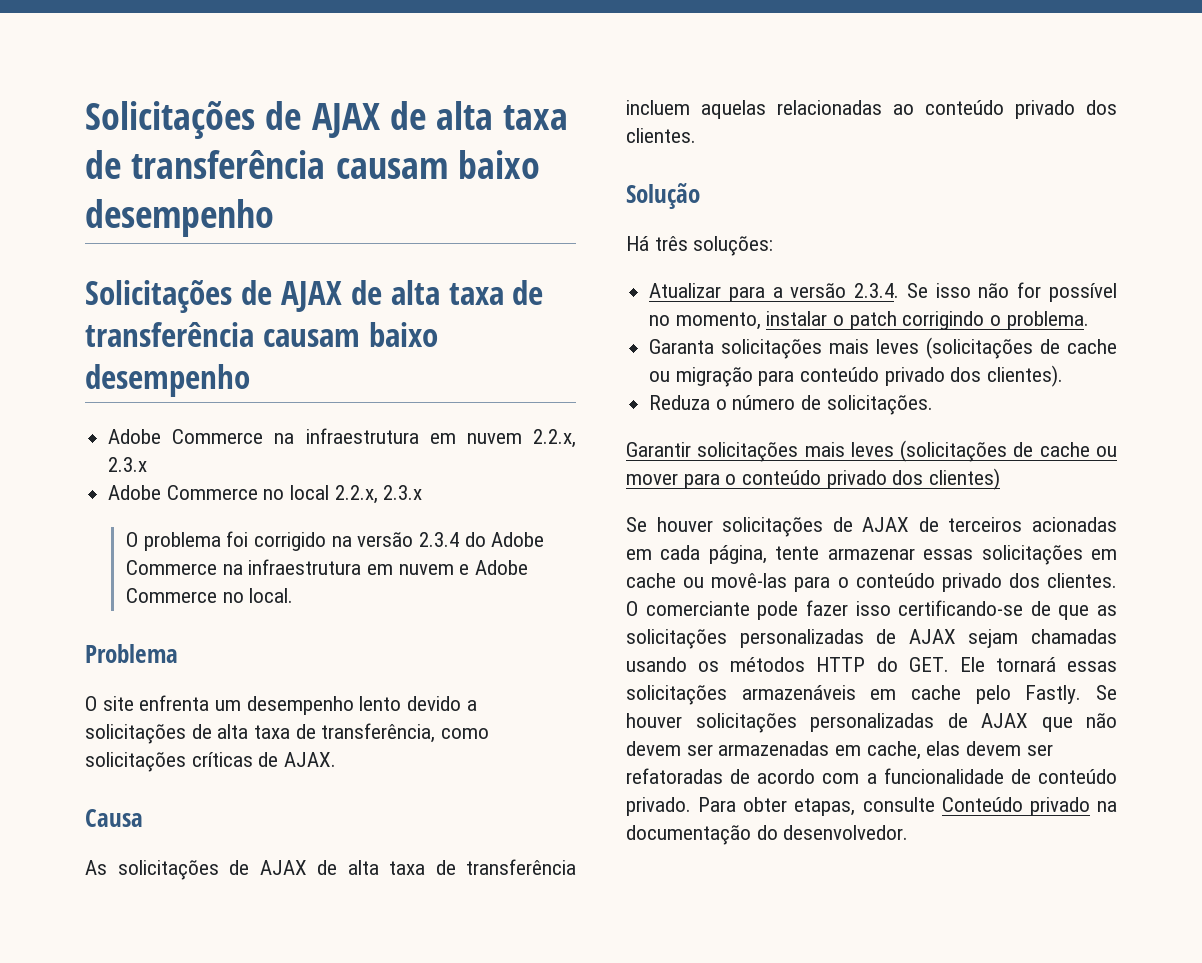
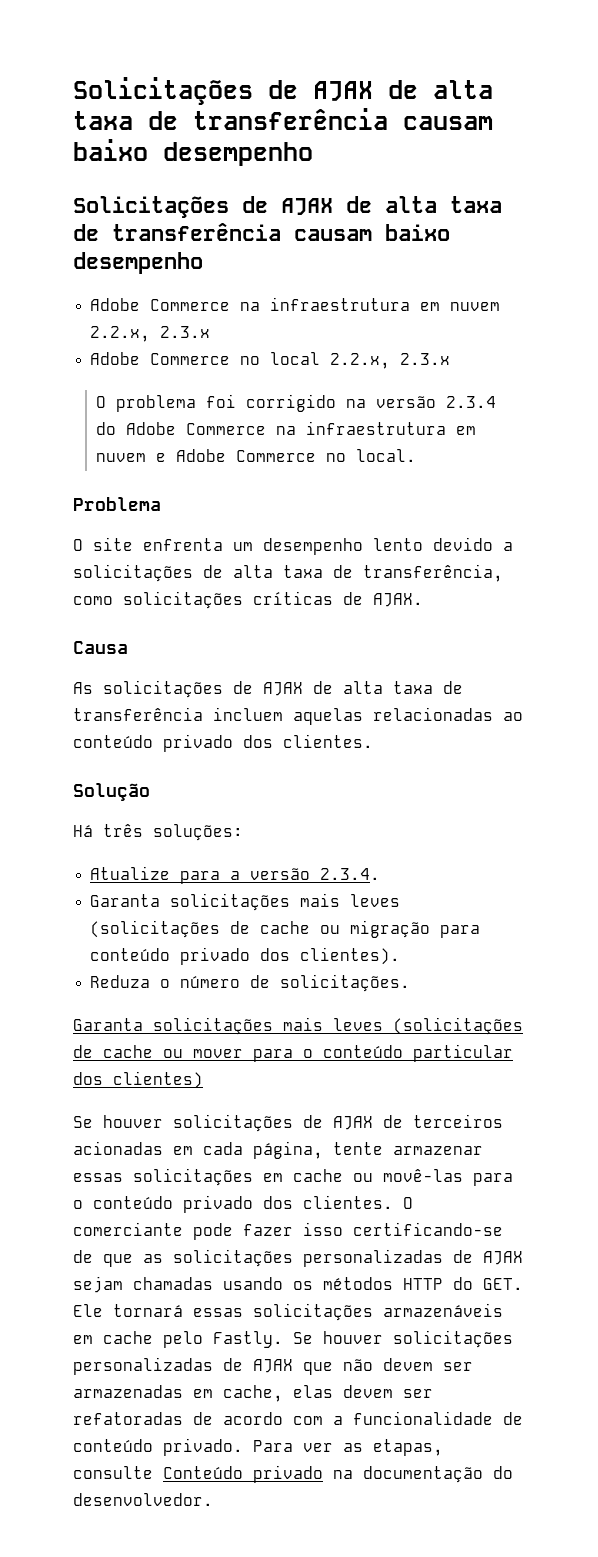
- Atualizar para a versão 2.3.4. Se isso não for possível no momento, instalar o patch corrigindo o problema.
+ Atualize para a versão 2.3.4.
- Garantir solicitações mais leves (solicitações de cache ou mover para o conteúdo privado dos clientes)
+ Garanta solicitações mais leves (solicitações de cache ou mover para o conteúdo particular dos clientes)
- Para obter etapas, consulte Conteúdo privado na documentação do desenvolvedor.
+ Para ver as etapas, consulte Conteúdo privado na documentação do desenvolvedor.

